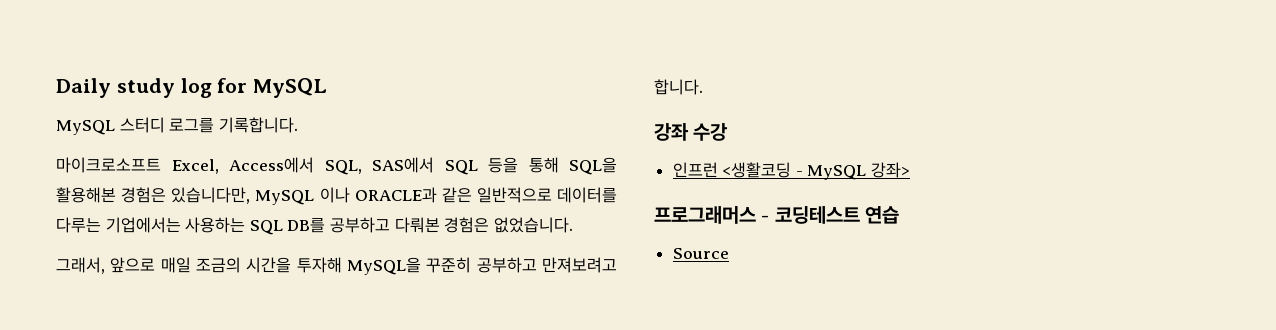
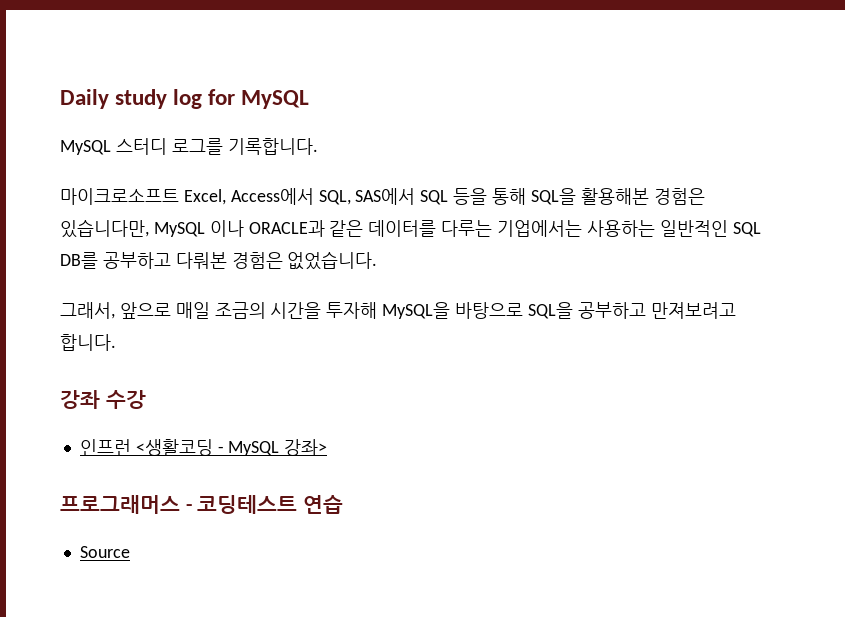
- 마이크로소프트 Excel, Access에서 SQL, SAS에서 SQL 등을 통해 SQL을 활용해본 경험은 있습니다만, MySQL 이나 ORACLE과 같은 일반적으로 데이터를 다루는 기업에서는 사용하는 SQL DB를 공부하고 다뤄본 경험은 없었습니다.
+ 마이크로소프트 Excel, Access에서 SQL, SAS에서 SQL 등을 통해 SQL을 활용해본 경험은 있습니다만, MySQL 이나 ORACLE과 같은 데이터를 다루는 기업에서는 사용하는 일반적인 SQL DB를 공부하고 다뤄본 경험은 없었습니다.
- 그래서, 앞으로 매일 조금의 시간을 투자해 MySQL을 꾸준히 공부하고 만져보려고 합니다.
+ 그래서, 앞으로 매일 조금의 시간을 투자해 MySQL을 바탕으로 SQL을 공부하고 만져보려고 합니다.

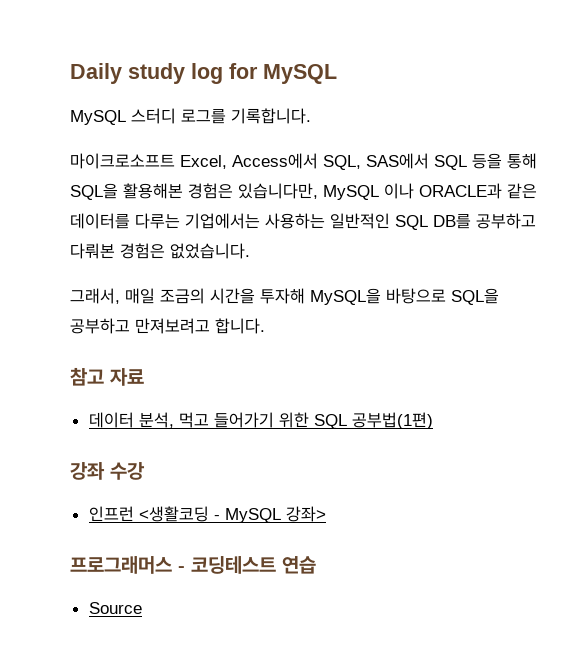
- 그래서, 앞으로 매일 조금의 시간을 투자해 MySQL을 바탕으로 SQL을 공부하고 만져보려고 합니다.
+ 그래서, 매일 조금의 시간을 투자해 MySQL을 바탕으로 SQL을 공부하고 만져보려고 합니다.
+ 참고 자료
+ 데이터 분석, 먹고 들어가기 위한 SQL 공부법(1편)

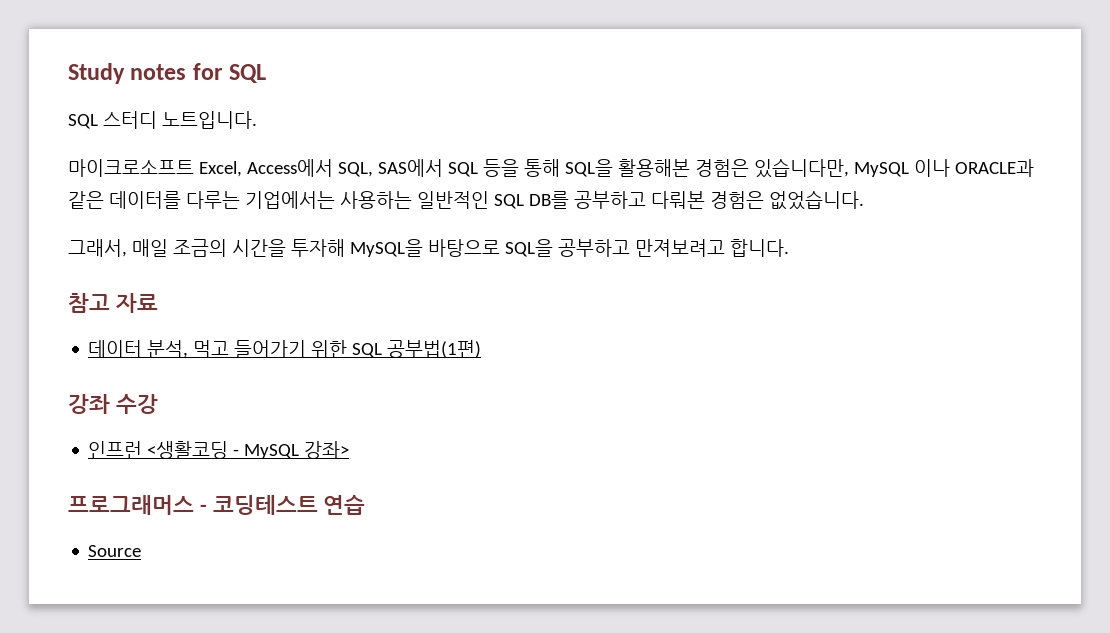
- Daily study log for MySQL
- MySQL 스터디 로그를 기록합니다.
+ Study notes for SQL
+ SQL 스터디 노트입니다.

